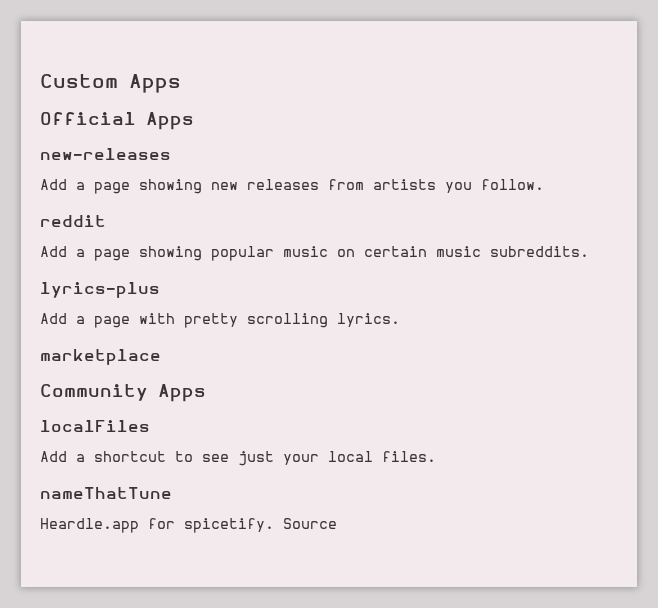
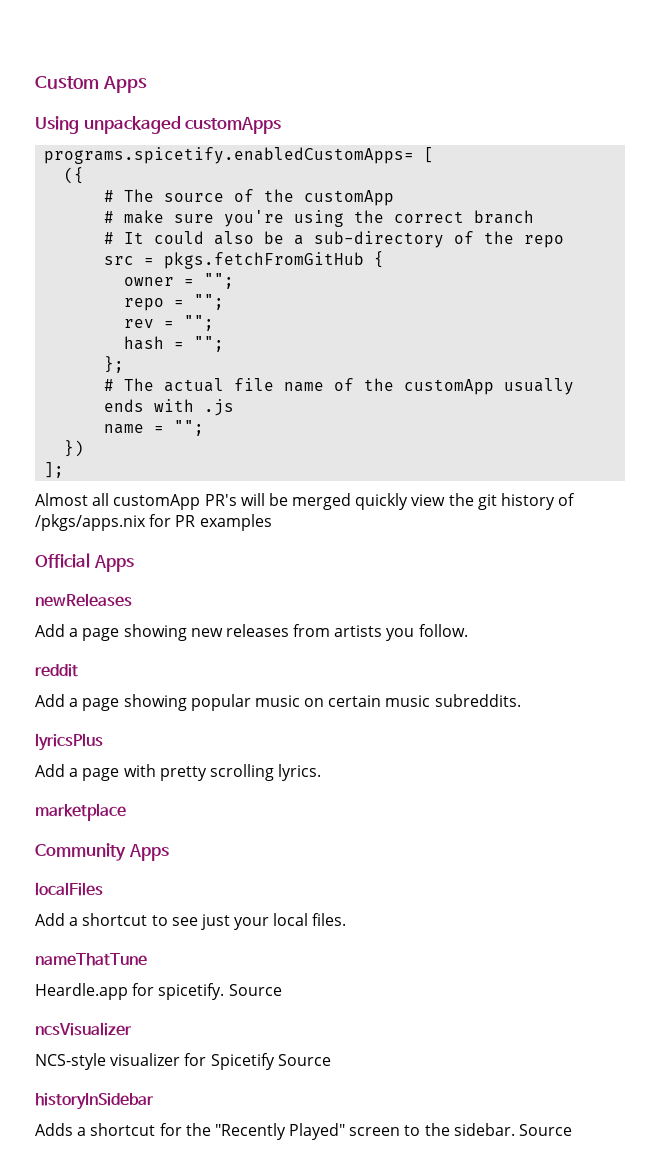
+ Using unpackaged customApps
+ programs.spicetify.enabledCustomApps= [
+ ({
+ # The source of the customApp
+ # make sure you're using the correct branch
+ # It could also be a sub-directory of the repo
+ src = pkgs.fetchFromGitHub {
+ owner = "";
+ repo = "";
+ rev = "";
+ hash = "";
+ };
+ # The actual file name of the customApp usually ends with .js
+ name = "";
+ })
+ ];
+ Almost all customApp PR's will be merged quickly view the git history of /pkgs/apps.nix for PR examples
- new-releases
+ newReleases
- lyrics-plus
+ lyricsPlus
+ ncsVisualizer
+ NCS-style visualizer for Spicetify Source
+ historyInSidebar
+ Adds a shortcut for the "Recently Played" screen to the sidebar. Source

